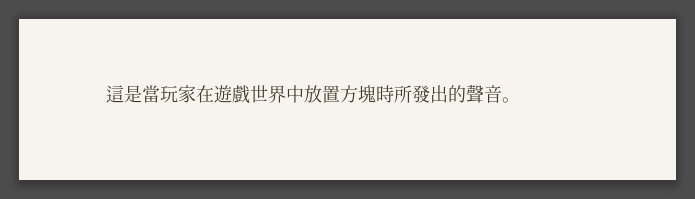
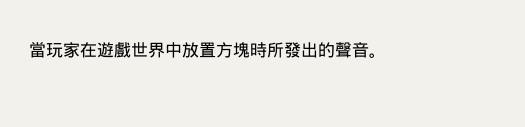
- 這是當玩家在遊戲世界中放置方塊時所發出的聲音。
+ 當玩家在遊戲世界中放置方塊時所發出的聲音。

